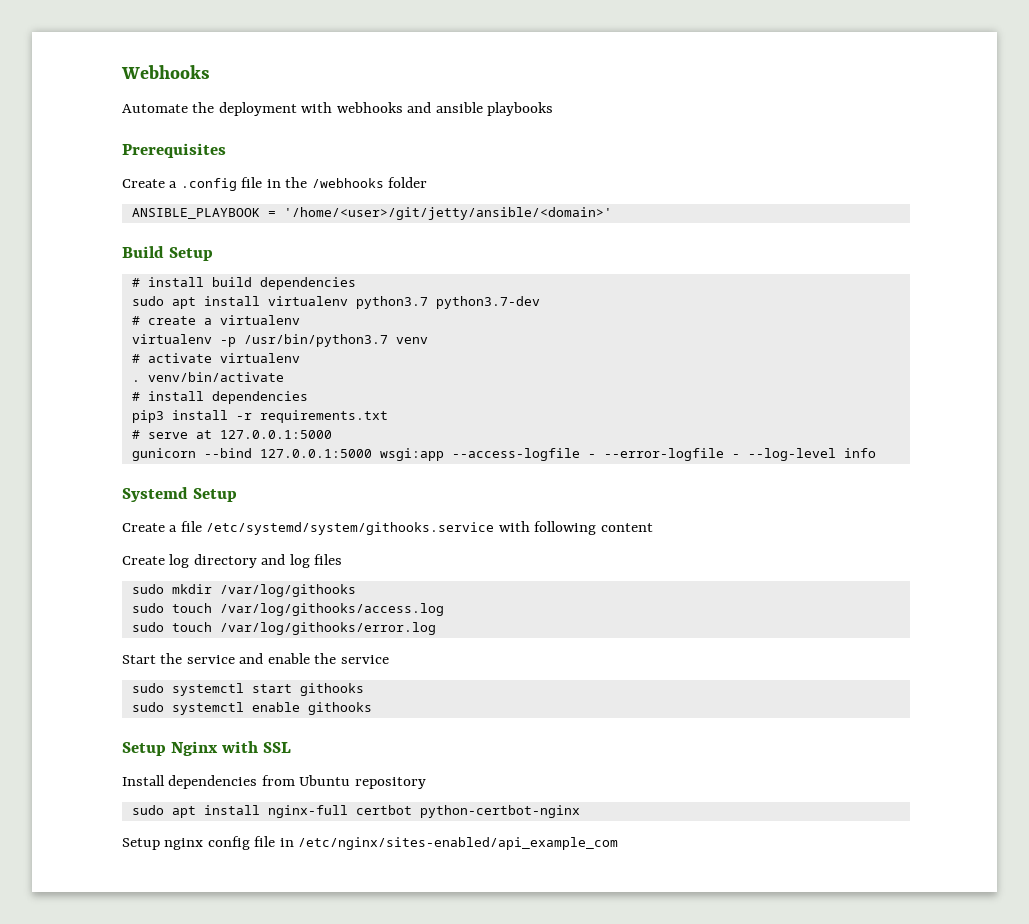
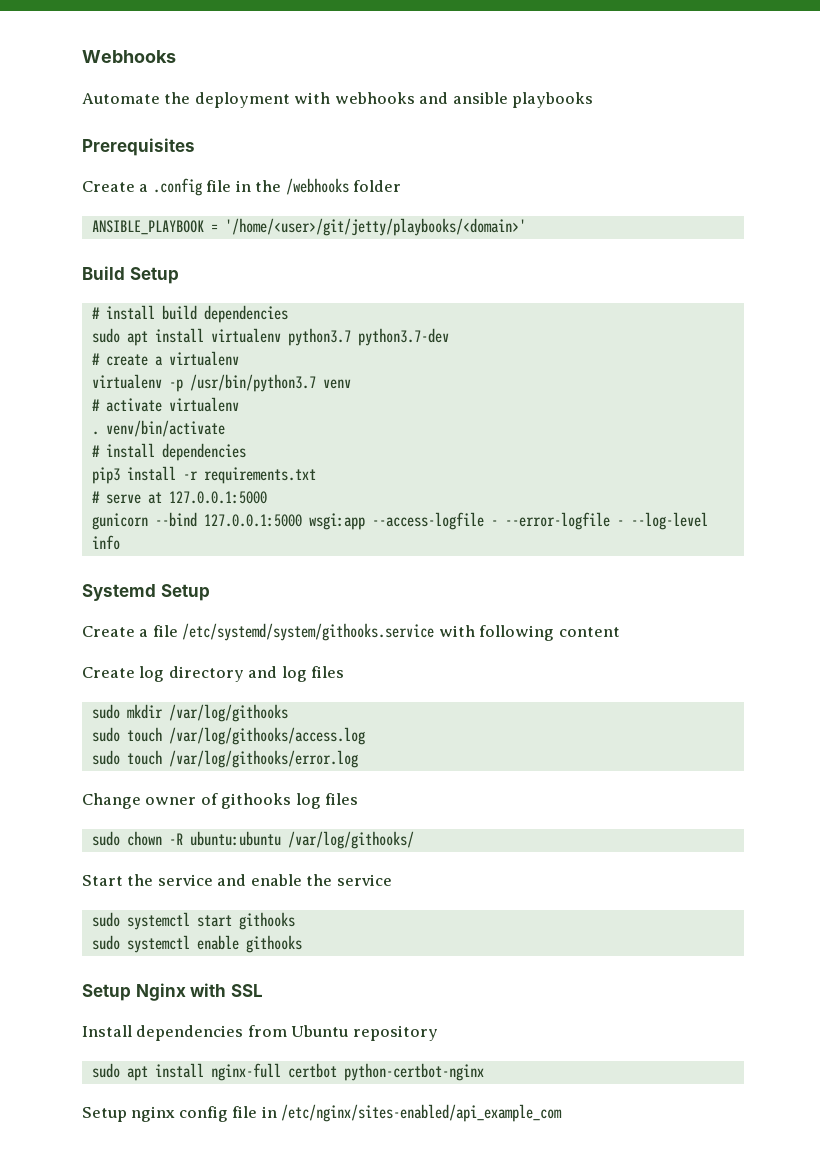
- ANSIBLE_PLAYBOOK = '/home/<user>/git/jetty/ansible/<domain>'
+ ANSIBLE_PLAYBOOK = '/home/<user>/git/jetty/playbooks/<domain>'
+ Change owner of githooks log files
+ sudo chown -R ubuntu:ubuntu /var/log/githooks/

